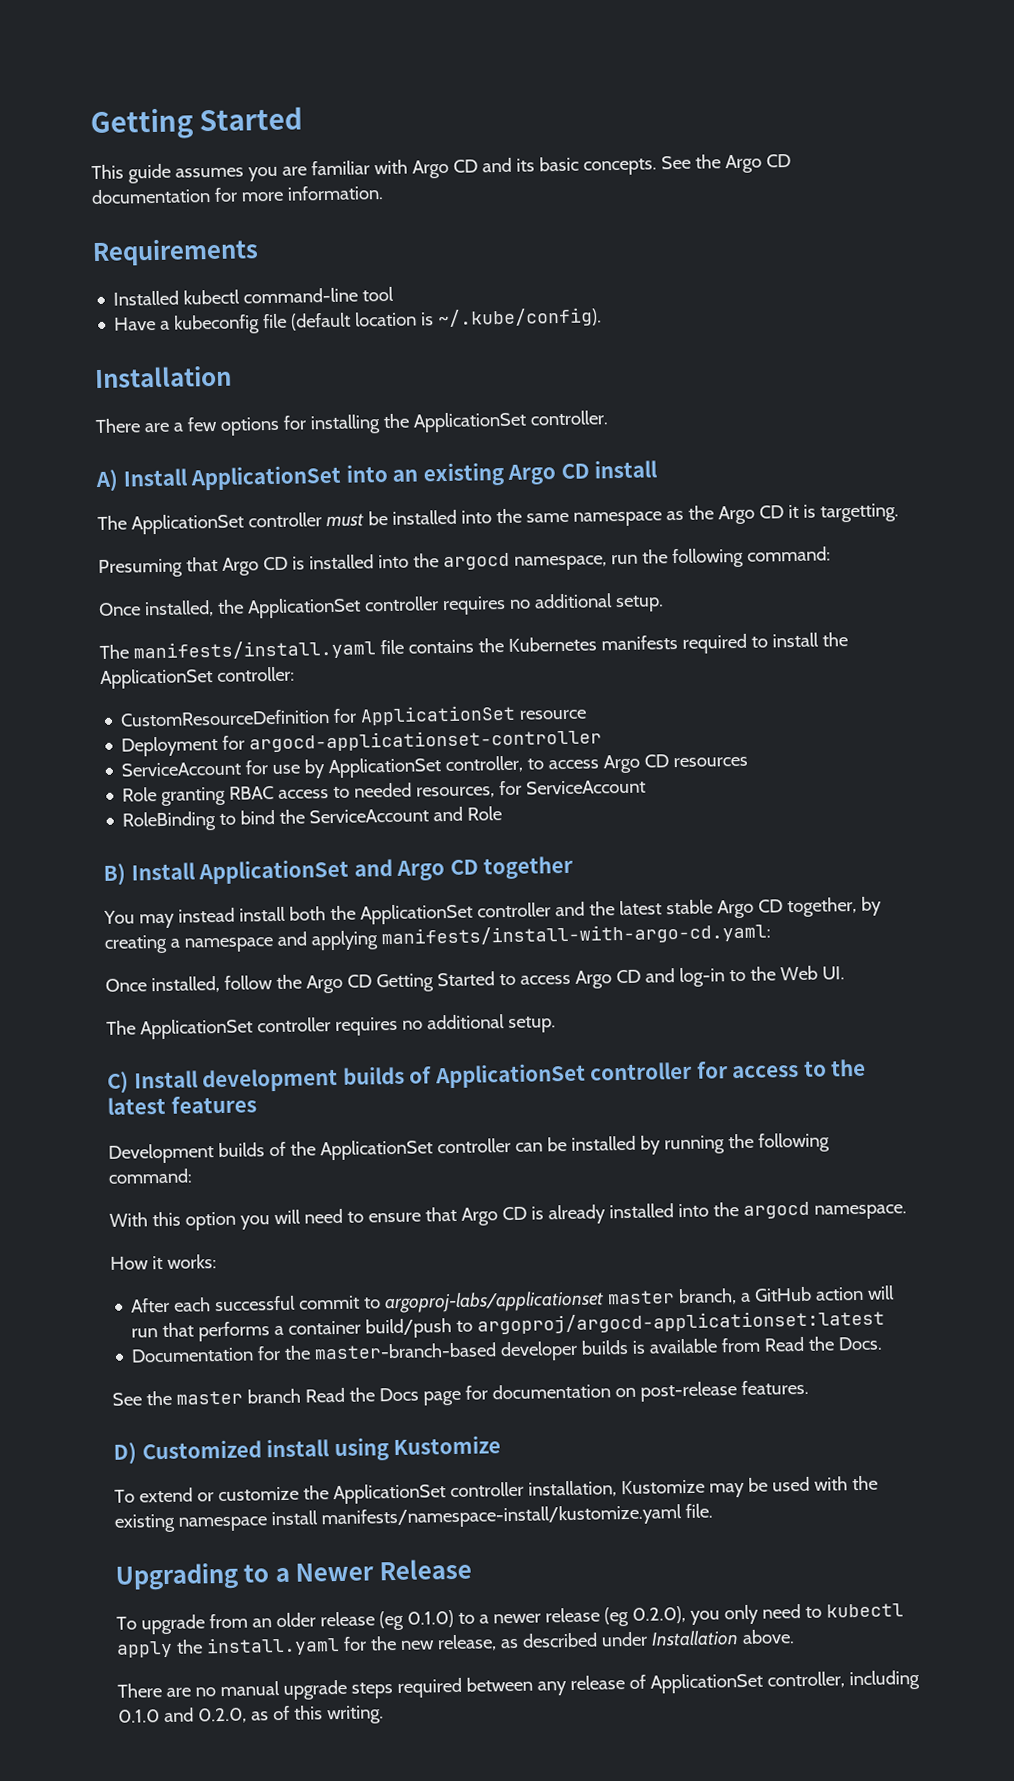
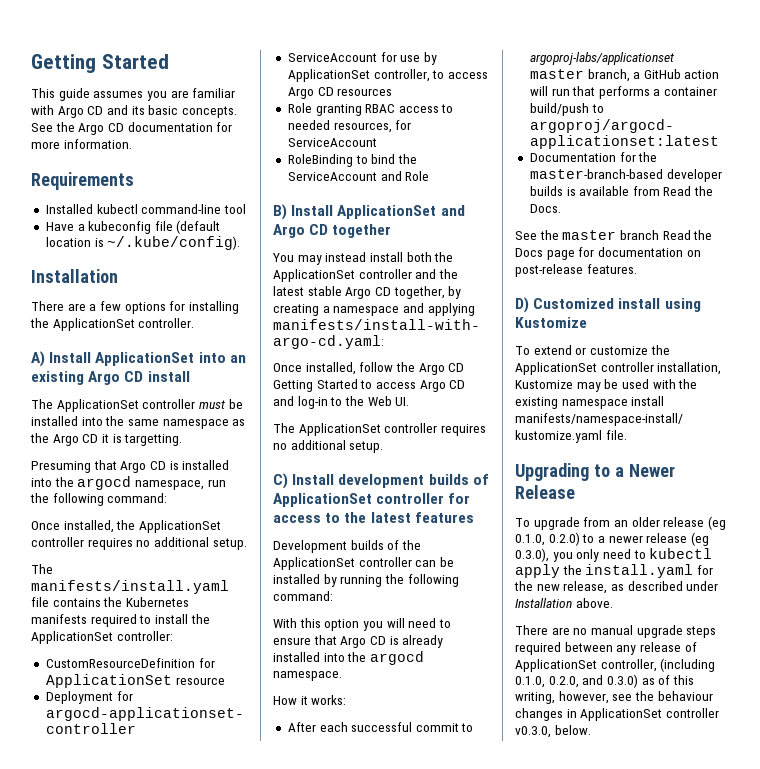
- To upgrade from an older release (eg 0.1.0) to a newer release (eg 0.2.0), you only need to kubectl apply the install.yaml for the new release, as described under Installation above.
+ To upgrade from an older release (eg 0.1.0, 0.2.0) to a newer release (eg 0.3.0), you only need to kubectl apply the install.yaml for the new release, as described under Installation above.
- There are no manual upgrade steps required between any release of ApplicationSet controller, including 0.1.0 and 0.2.0, as of this writing.
+ There are no manual upgrade steps required between any release of ApplicationSet controller, (including 0.1.0, 0.2.0, and 0.3.0) as of this writing, however, see the behaviour changes in ApplicationSet controller v0.3.0, below.

